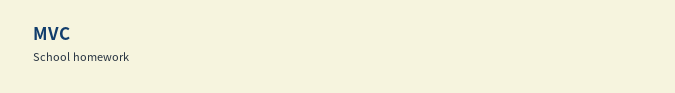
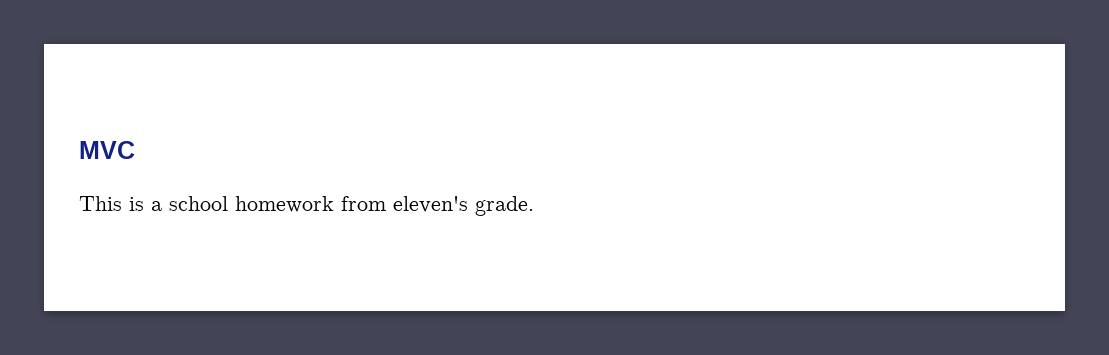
- School homework
+ This is a school homework from eleven's grade.

